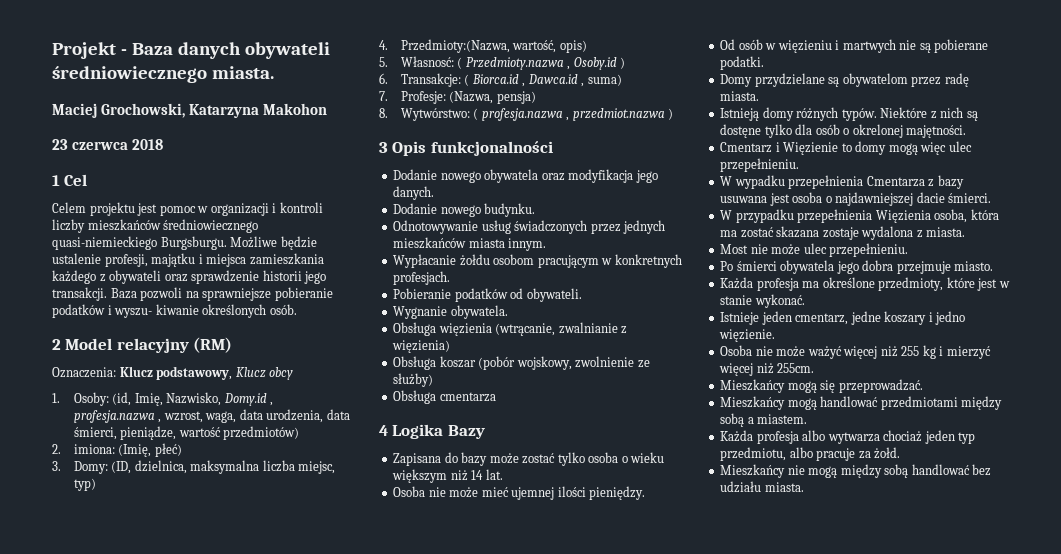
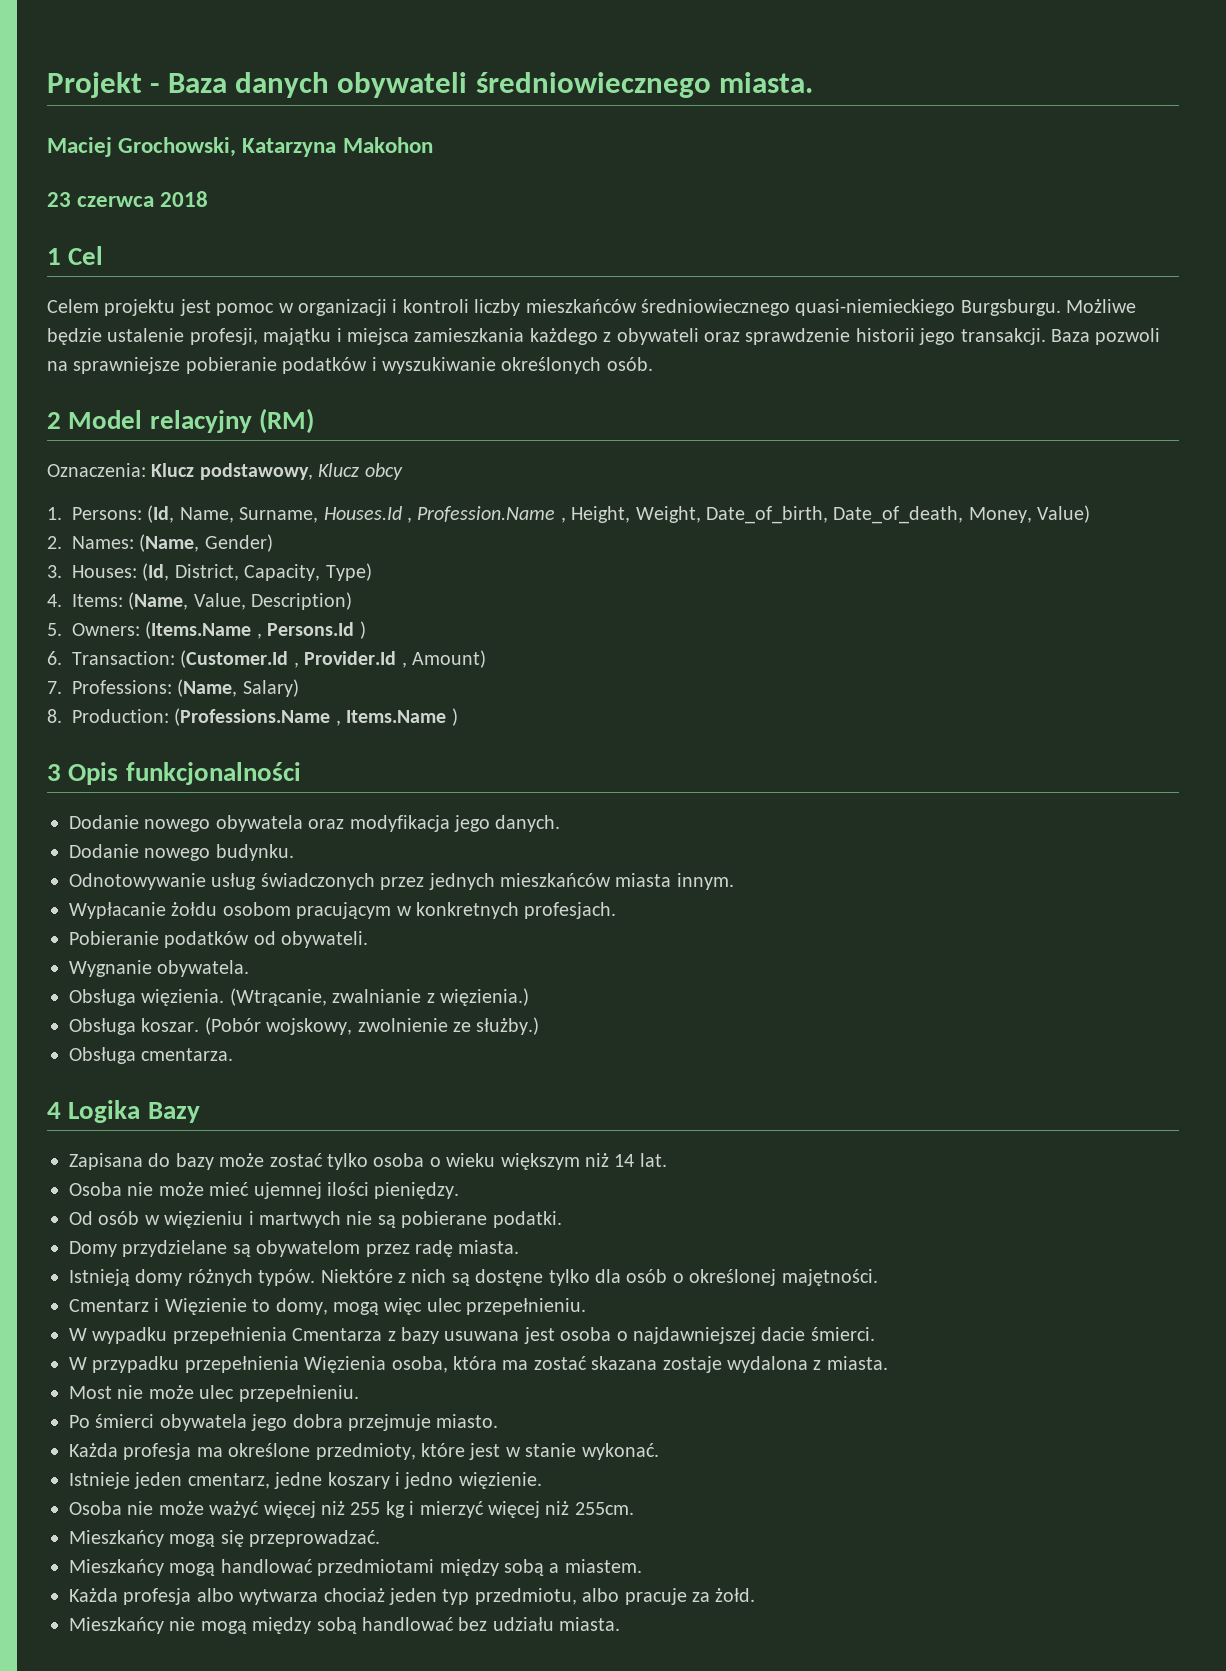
- Baza pozwoli na sprawniejsze pobieranie podatków i wyszu- kiwanie określonych osób.
+ Baza pozwoli na sprawniejsze pobieranie podatków i wyszukiwanie określonych osób.
- 1. Osoby: (id, Imię, Nazwisko, Domy.id , profesja.nazwa , wzrost, waga, data urodzenia, data śmierci, pieniądze, wartość przedmiotów)
- 2. imiona: (Imię, płeć)
- 3. Domy: (ID, dzielnica, maksymalna liczba miejsc, typ)
- 4. Przedmioty:(Nazwa, wartość, opis)
- 5. Własnosć: ( Przedmioty.nazwa , Osoby.id )
- 6. Transakcje: ( Biorca.id , Dawca.id , suma)
- 7. Profesje: (Nazwa, pensja)
- 8. Wytwórstwo: ( profesja.nazwa , przedmiot.nazwa )
+ 1. Persons: (Id, Name, Surname, Houses.Id , Profession.Name , Height, Weight, Date_of_birth, Date_of_death, Money, Value)
+ 2. Names: (Name, Gender)
+ 3. Houses: (Id, District, Capacity, Type)
+ 4. Items: (Name, Value, Description)
+ 5. Owners: (Items.Name , Persons.Id )
+ 6. Transaction: (Customer.Id , Provider.Id , Amount)
+ 7. Professions: (Name, Salary)
+ 8. Production: (Professions.Name , Items.Name )
- Obsługa więzienia (wtrącanie, zwalnianie z więzienia)
- Obsługa koszar (pobór wojskowy, zwolnienie ze służby)
- Obsługa cmentarza
+ Obsługa więzienia. (Wtrącanie, zwalnianie z więzienia.)
+ Obsługa koszar. (Pobór wojskowy, zwolnienie ze służby.)
+ Obsługa cmentarza.
- Niektóre z nich są dostęne tylko dla osób o okrelonej majętności.
+ Niektóre z nich są dostęne tylko dla osób o określonej majętności.
- Cmentarz i Więzienie to domy mogą więc ulec przepełnieniu.
+ Cmentarz i Więzienie to domy, mogą więc ulec przepełnieniu.

